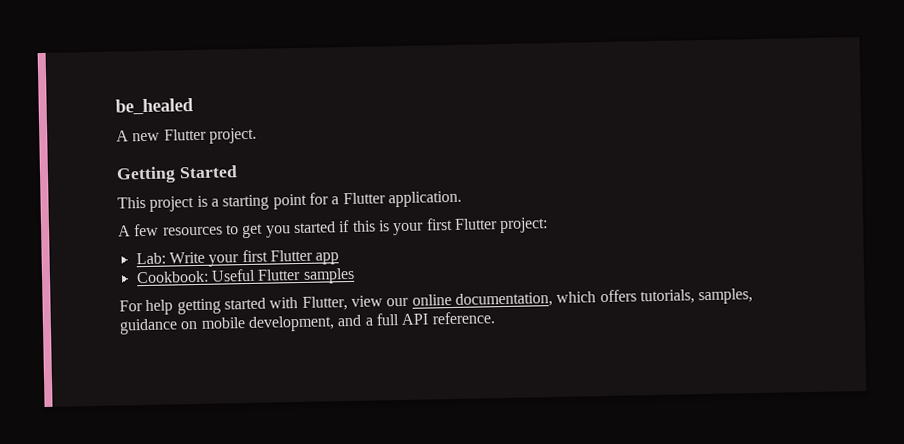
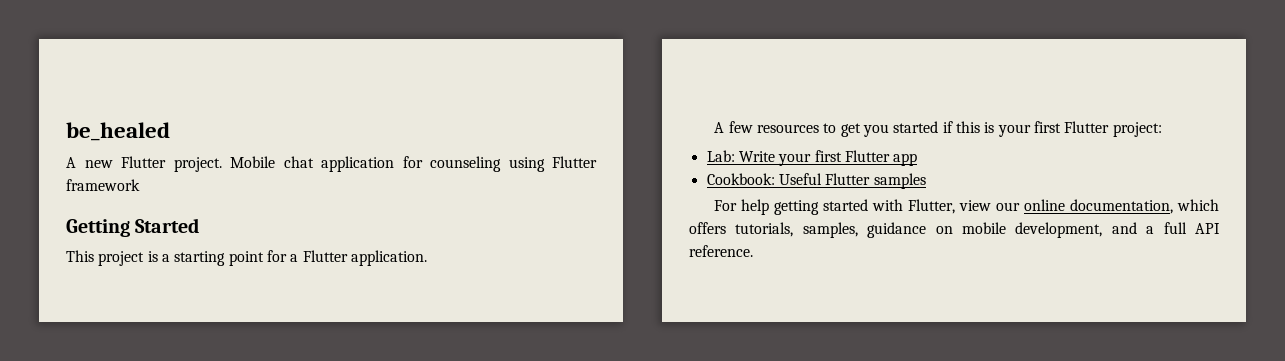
+ Mobile chat application for counseling using Flutter framework

